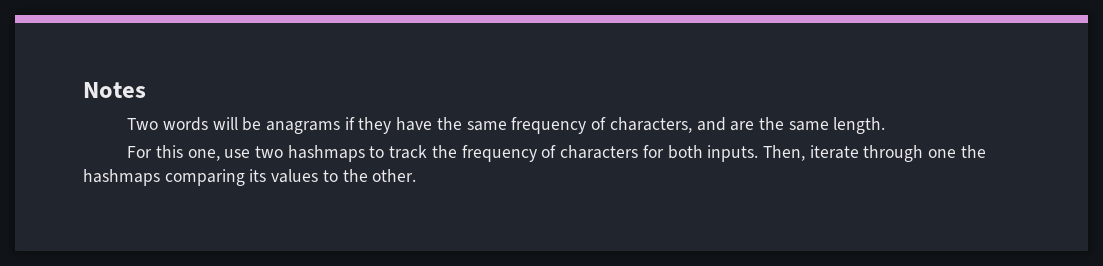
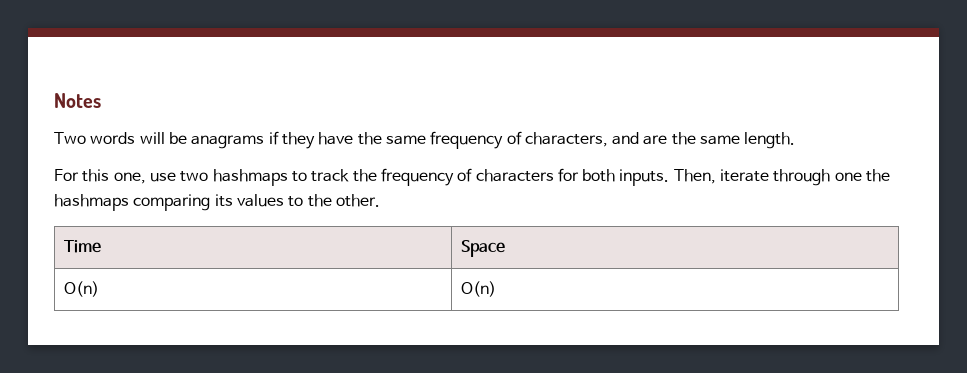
+ Time | Space
+ O(n) | O(n)

